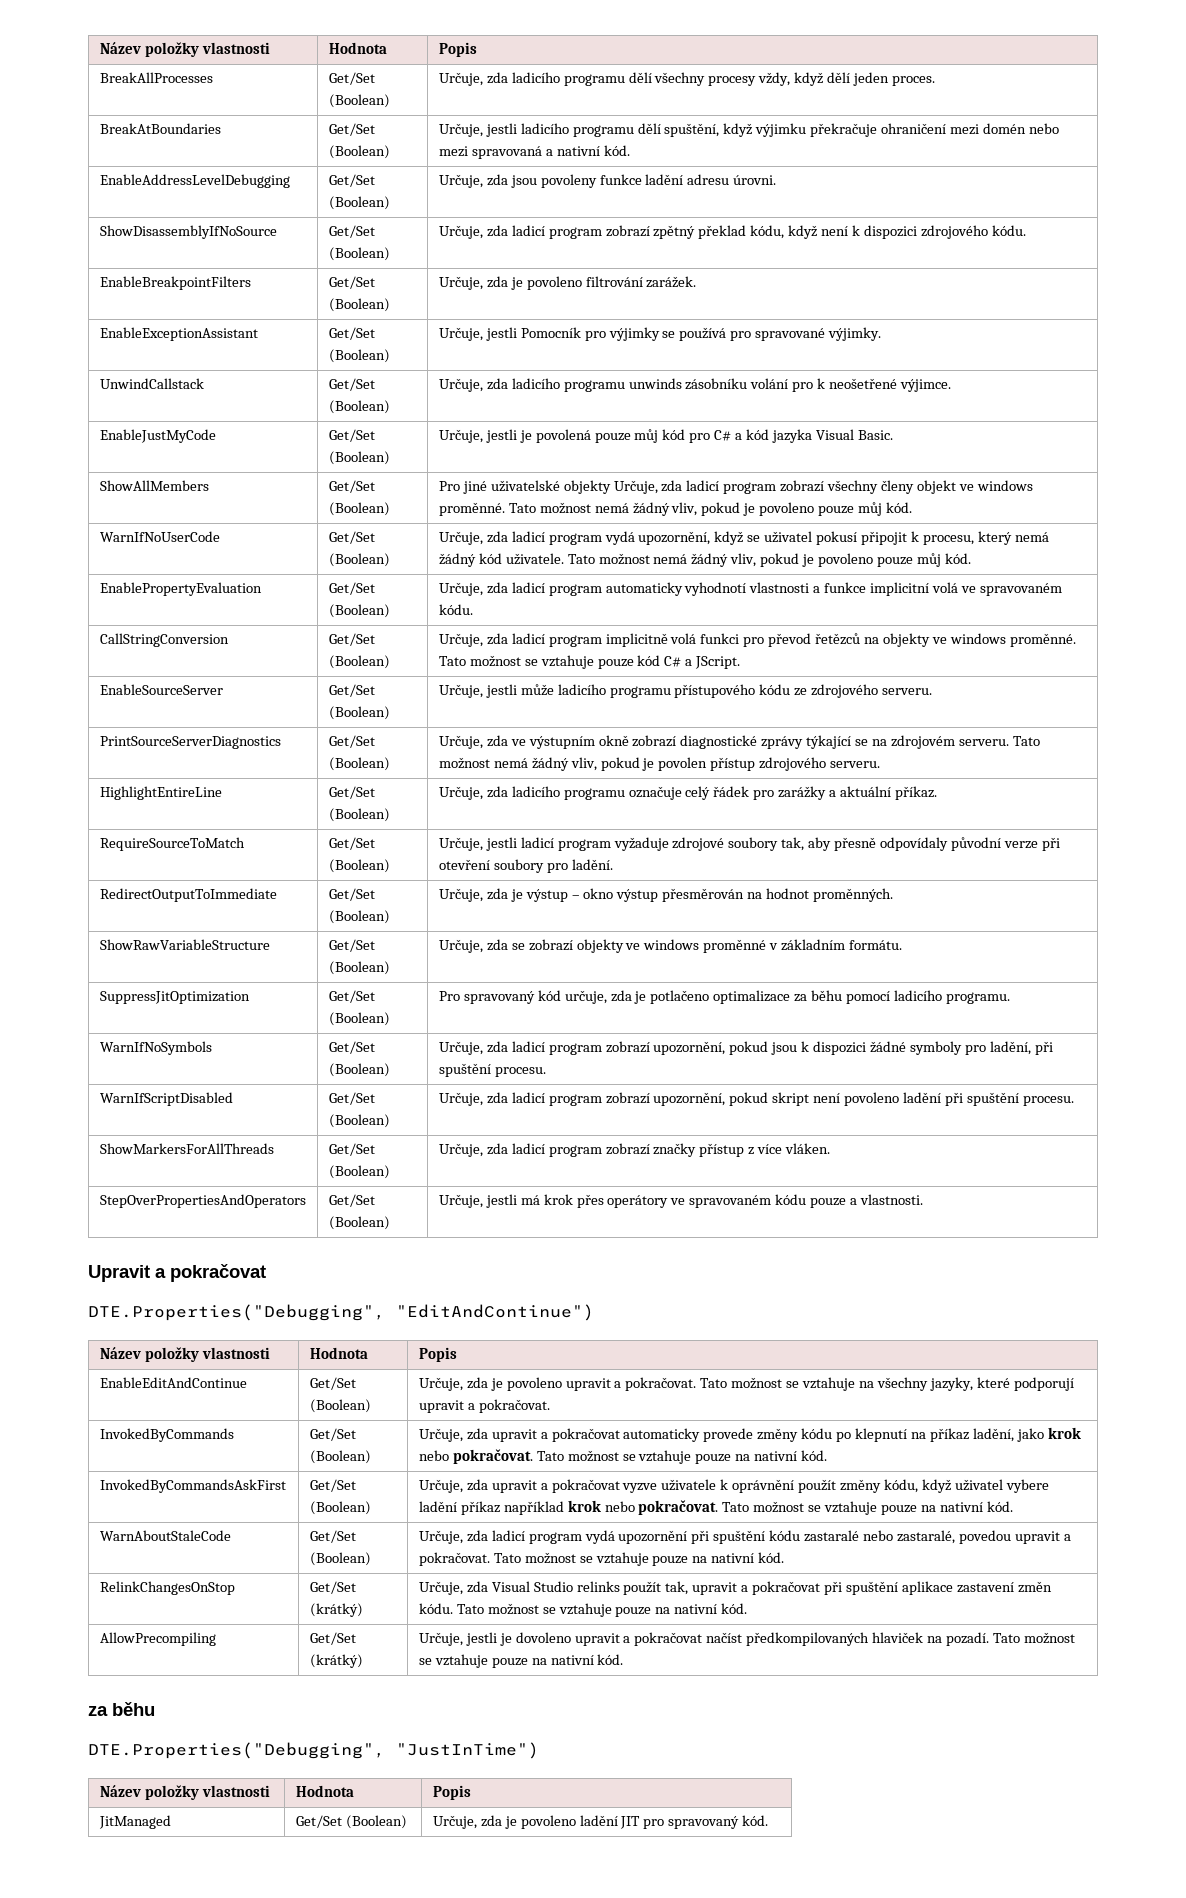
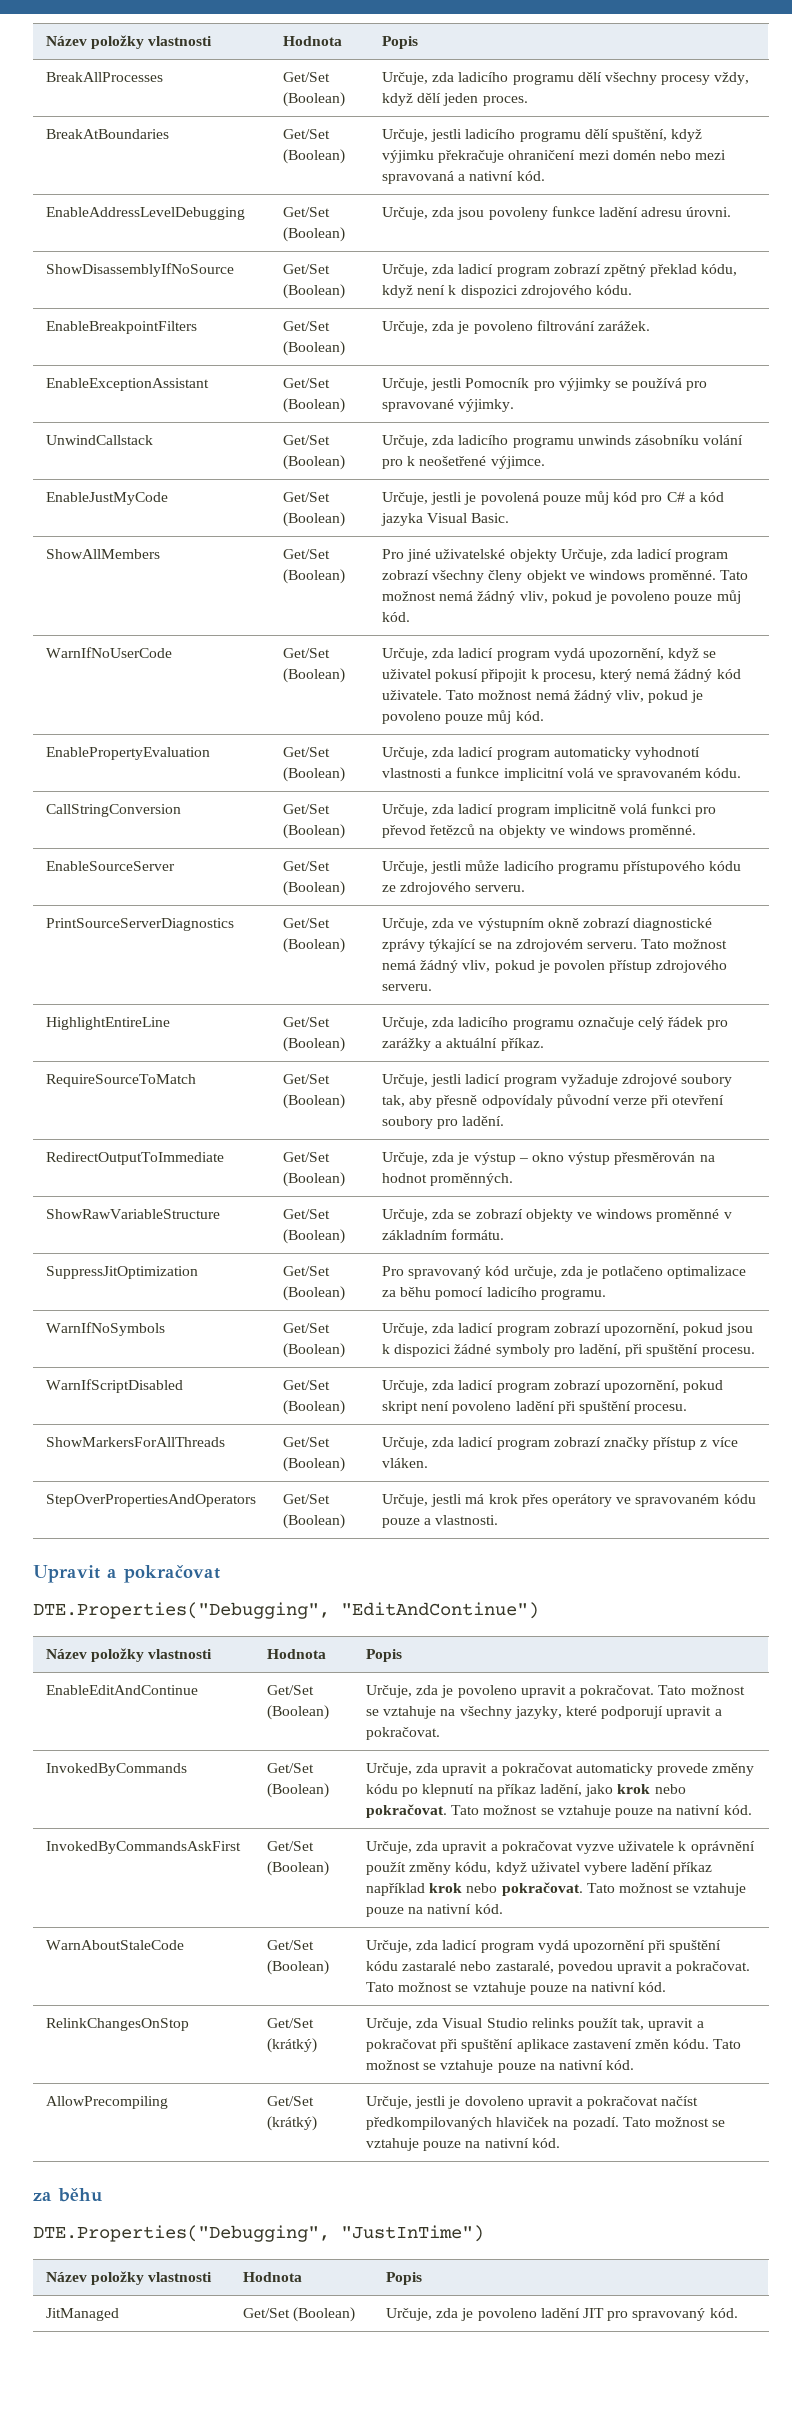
- CallStringConversion | Get/Set (Boolean) | Určuje, zda ladicí program implicitně volá funkci pro převod řetězců na objekty ve windows proměnné. Tato možnost se vztahuje pouze kód C# a JScript.
+ CallStringConversion | Get/Set (Boolean) | Určuje, zda ladicí program implicitně volá funkci pro převod řetězců na objekty ve windows proměnné.

